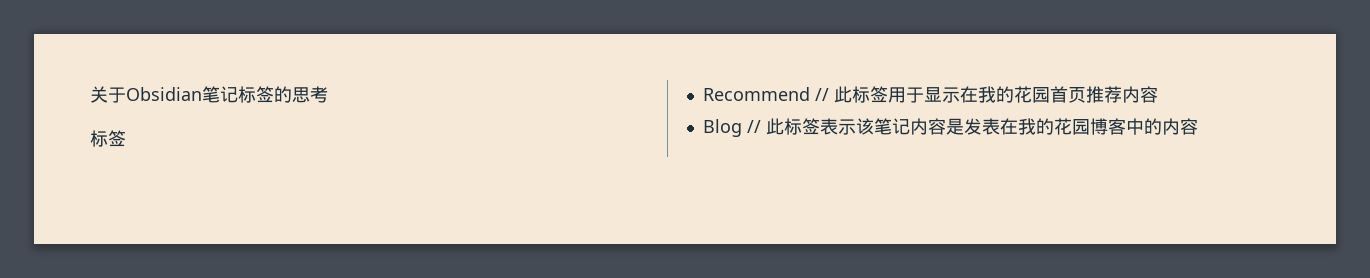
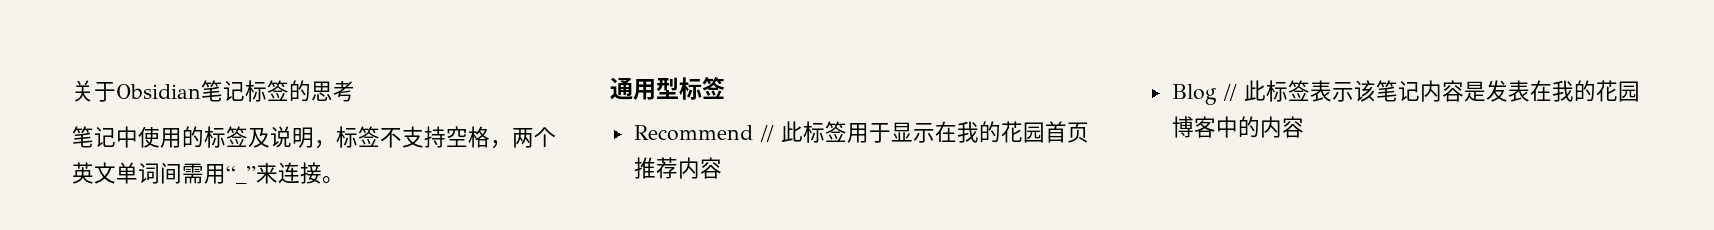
  关于Obsidian笔记标签的思考
- 标签
+ 笔记中使用的标签及说明，标签不支持空格，两个英文单词间需用“_”来连接。
+ 通用型标签

